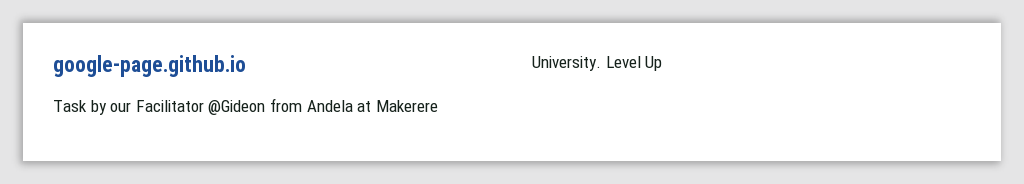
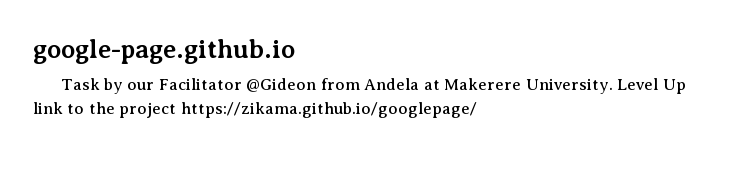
- Level Up
+ Level Up link to the project https://zikama.github.io/googlepage/

